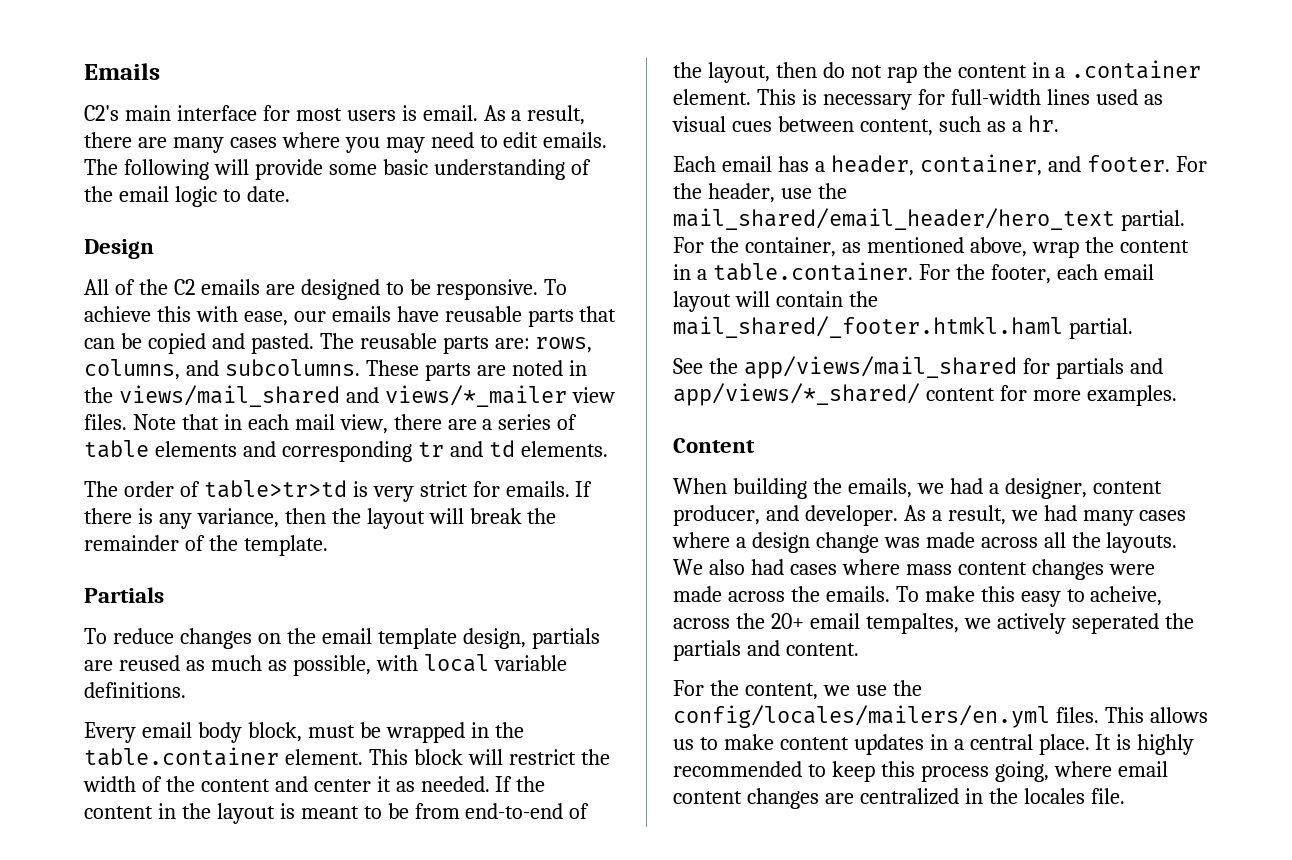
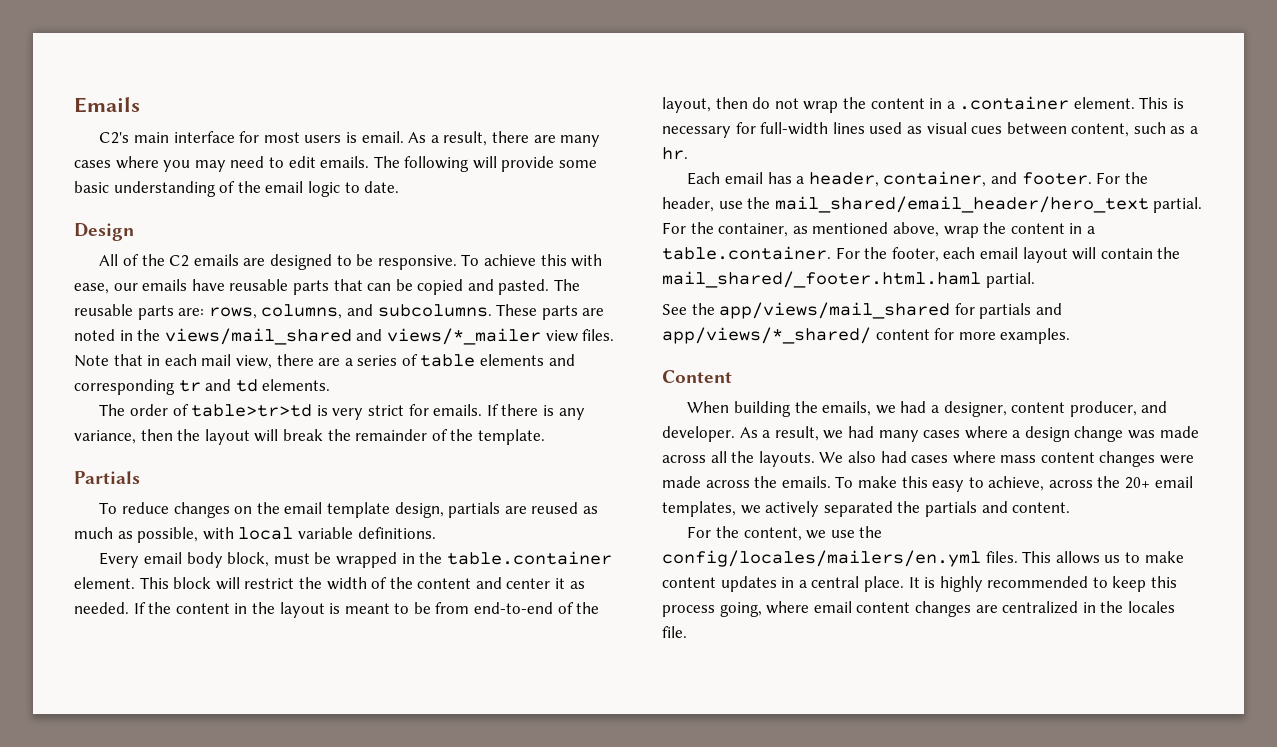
- If the content in the layout is meant to be from end-to-end of the layout, then do not rap the content in a .container element.
+ If the content in the layout is meant to be from end-to-end of the layout, then do not wrap the content in a .container element.
- For the container, as mentioned above, wrap the content in a table.container. For the footer, each email layout will contain the mail_shared/_footer.htmkl.haml partial.
+ For the container, as mentioned above, wrap the content in a table.container. For the footer, each email layout will contain the mail_shared/_footer.html.haml partial.
- To make this easy to acheive, across the 20+ email tempaltes, we actively seperated the partials and content.
+ To make this easy to achieve, across the 20+ email templates, we actively separated the partials and content.

